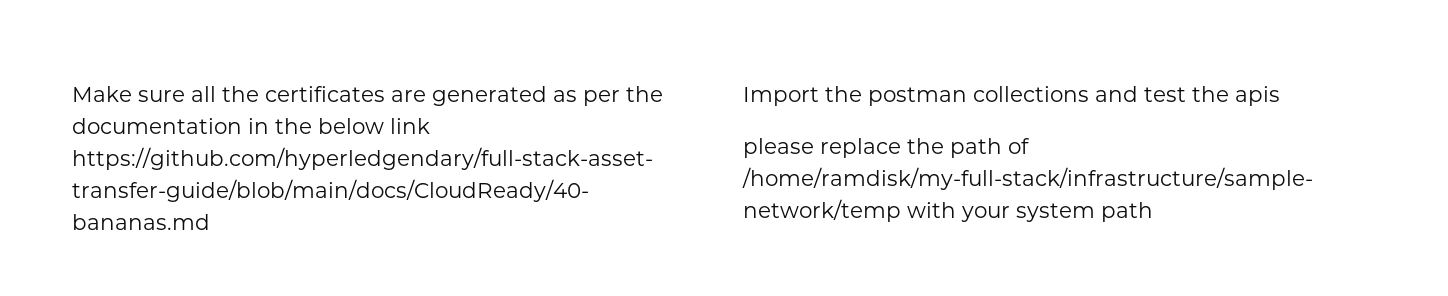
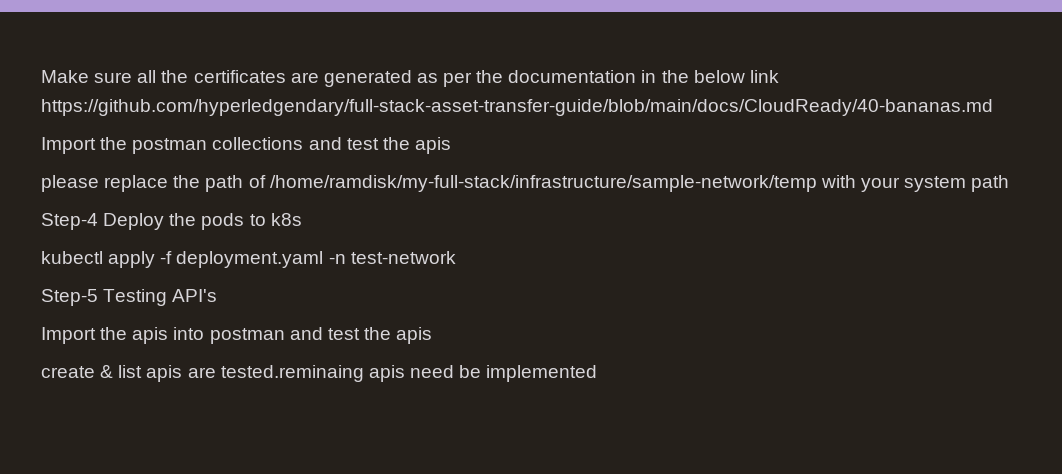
+ Step-4 Deploy the pods to k8s
+ kubectl apply -f deployment.yaml -n test-network
+ Step-5 Testing API's
+ Import the apis into postman and test the apis
+ create & list apis are tested.reminaing apis need be implemented

